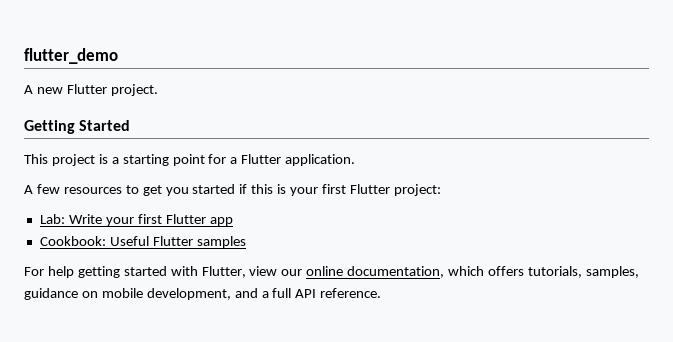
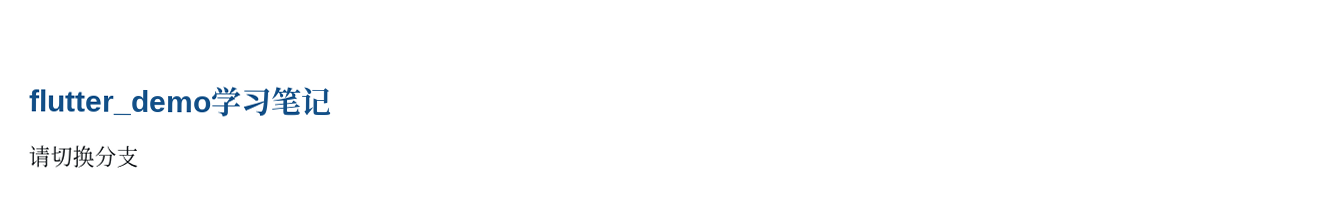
- flutter_demo
- A new Flutter project.
- Getting Started
- This project is a starting point for a Flutter application.
- A few resources to get you started if this is your first Flutter project:
- Lab: Write your first Flutter app
- Cookbook: Useful Flutter samples
- For help getting started with Flutter, view our online documentation, which offers tutorials, samples, guidance on mobile development, and a full API reference.
+ flutter_demo学习笔记
+ 请切换分支

